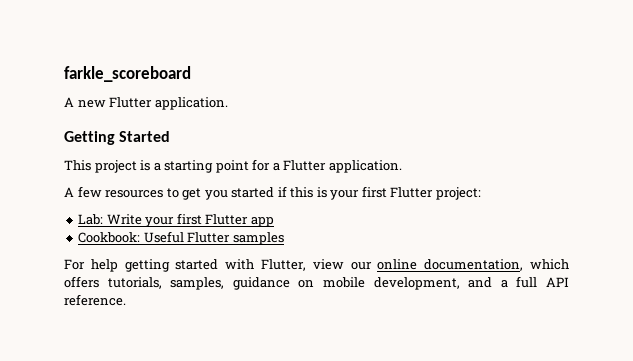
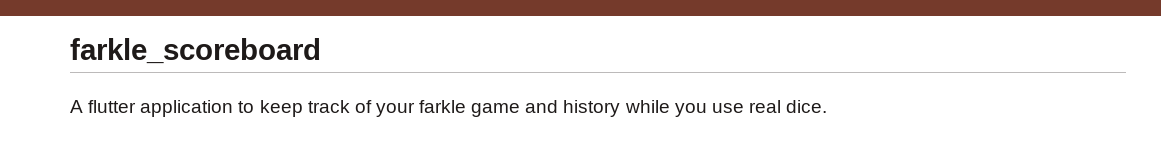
- A new Flutter application.
- Getting Started
- This project is a starting point for a Flutter application.
- A few resources to get you started if this is your first Flutter project:
- Lab: Write your first Flutter app
- Cookbook: Useful Flutter samples
- For help getting started with Flutter, view our online documentation, which offers tutorials, samples, guidance on mobile development, and a full API reference.
+ A flutter application to keep track of your farkle game and history while you use real dice.

